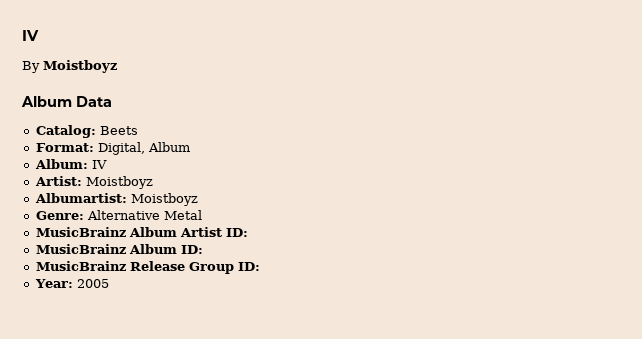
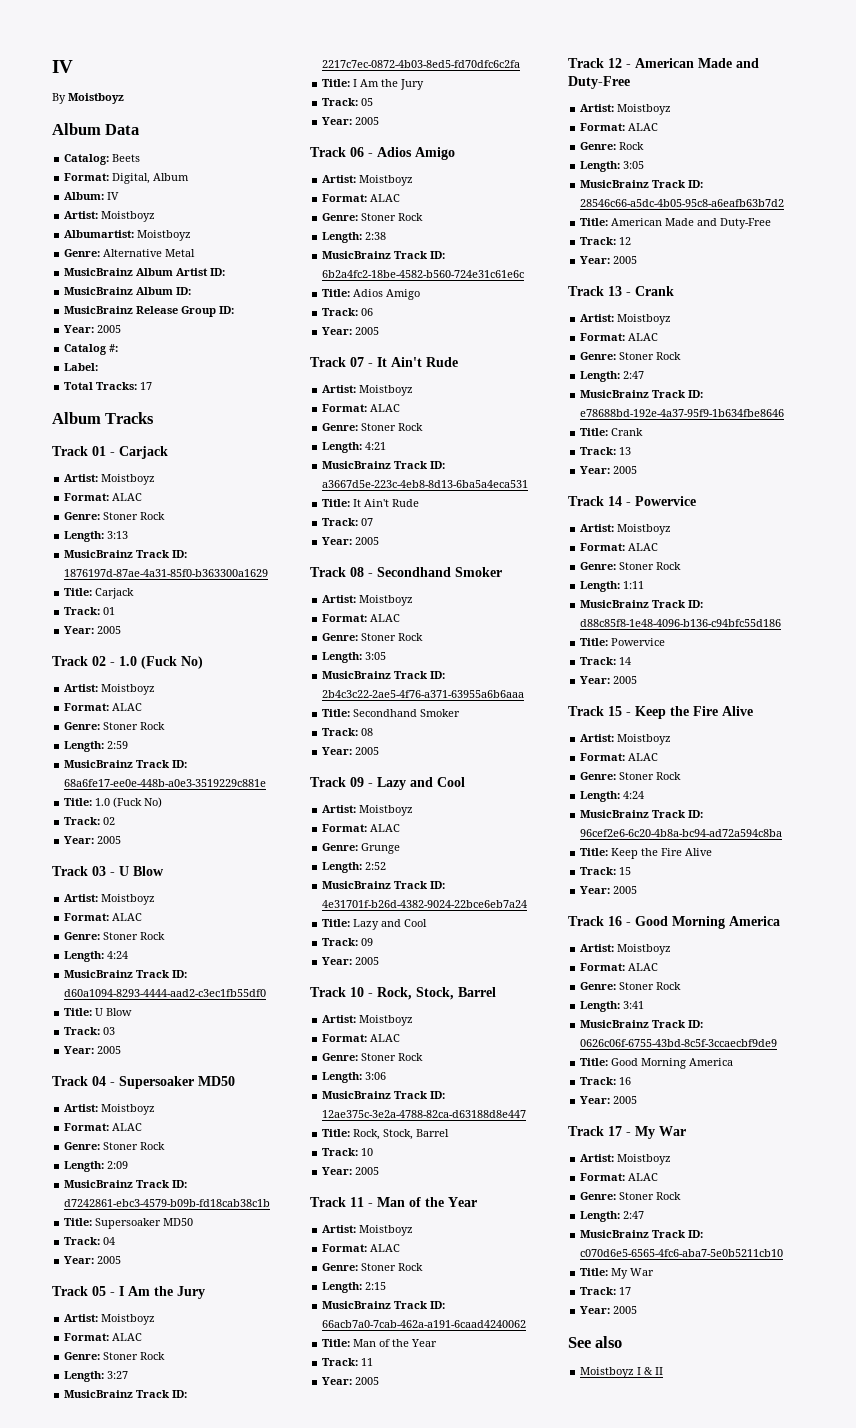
+ Catalog #:
+ Label:
+ Total Tracks: 17
+ Album Tracks
+ Track 01 - Carjack
+ Artist: Moistboyz
+ Format: ALAC
+ Genre: Stoner Rock
+ Length: 3:13
+ MusicBrainz Track ID: 1876197d-87ae-4a31-85f0-b363300a1629
+ Title: Carjack
+ Track: 01
+ Year: 2005
+ Track 02 - 1.0 (Fuck No)
+ Artist: Moistboyz
+ Format: ALAC
+ Genre: Stoner Rock
+ Length: 2:59
+ MusicBrainz Track ID: 68a6fe17-ee0e-448b-a0e3-3519229c881e
+ Title: 1.0 (Fuck No)
+ Track: 02
+ Year: 2005
+ Track 03 - U Blow
+ Artist: Moistboyz
+ Format: ALAC
+ Genre: Stoner Rock
+ Length: 4:24
+ MusicBrainz Track ID: d60a1094-8293-4444-aad2-c3ec1fb55df0
+ Title: U Blow
+ Track: 03
+ Year: 2005
+ Track 04 - Supersoaker MD50
+ Artist: Moistboyz
+ Format: ALAC
+ Genre: Stoner Rock
+ Length: 2:09
+ MusicBrainz Track ID: d7242861-ebc3-4579-b09b-fd18cab38c1b
+ Title: Supersoaker MD50
+ Track: 04
+ Year: 2005
+ Track 05 - I Am the Jury
+ Artist: Moistboyz
+ Format: ALAC
+ Genre: Stoner Rock
+ Length: 3:27
+ MusicBrainz Track ID: 2217c7ec-0872-4b03-8ed5-fd70dfc6c2fa
+ Title: I Am the Jury
+ Track: 05
+ Year: 2005
+ Track 06 - Adios Amigo
+ Artist: Moistboyz
+ Format: ALAC
+ Genre: Stoner Rock
+ Length: 2:38
+ MusicBrainz Track ID: 6b2a4fc2-18be-4582-b560-724e31c61e6c
+ Title: Adios Amigo
+ Track: 06
+ Year: 2005
+ Track 07 - It Ain't Rude
+ Artist: Moistboyz
+ Format: ALAC
+ Genre: Stoner Rock
+ Length: 4:21
+ MusicBrainz Track ID: a3667d5e-223c-4eb8-8d13-6ba5a4eca531
+ Title: It Ain't Rude
+ Track: 07
+ Year: 2005
+ Track 08 - Secondhand Smoker
+ Artist: Moistboyz
+ Format: ALAC
+ Genre: Stoner Rock
+ Length: 3:05
+ MusicBrainz Track ID: 2b4c3c22-2ae5-4f76-a371-63955a6b6aaa
+ Title: Secondhand Smoker
+ Track: 08
+ Year: 2005
+ Track 09 - Lazy and Cool
+ Artist: Moistboyz
+ Format: ALAC
+ Genre: Grunge
+ Length: 2:52
+ MusicBrainz Track ID: 4e31701f-b26d-4382-9024-22bce6eb7a24
+ Title: Lazy and Cool
+ Track: 09
+ Year: 2005
+ Track 10 - Rock, Stock, Barrel
+ Artist: Moistboyz
+ Format: ALAC
+ Genre: Stoner Rock
+ Length: 3:06
+ MusicBrainz Track ID: 12ae375c-3e2a-4788-82ca-d63188d8e447
+ Title: Rock, Stock, Barrel
+ Track: 10
+ Year: 2005
+ Track 11 - Man of the Year
+ Artist: Moistboyz
+ Format: ALAC
+ Genre: Stoner Rock
+ Length: 2:15
+ MusicBrainz Track ID: 66acb7a0-7cab-462a-a191-6caad4240062
+ Title: Man of the Year
+ Track: 11
+ Year: 2005
+ Track 12 - American Made and Duty-Free
+ Artist: Moistboyz
+ Format: ALAC
+ Genre: Rock
+ Length: 3:05
+ MusicBrainz Track ID: 28546c66-a5dc-4b05-95c8-a6eafb63b7d2
+ Title: American Made and Duty-Free
+ Track: 12
+ Year: 2005
+ Track 13 - Crank
+ Artist: Moistboyz
+ Format: ALAC
+ Genre: Stoner Rock
+ Length: 2:47
+ MusicBrainz Track ID: e78688bd-192e-4a37-95f9-1b634fbe8646
+ Title: Crank
+ Track: 13
+ Year: 2005
+ Track 14 - Powervice
+ Artist: Moistboyz
+ Format: ALAC
+ Genre: Stoner Rock
+ Length: 1:11
+ MusicBrainz Track ID: d88c85f8-1e48-4096-b136-c94bfc55d186
+ Title: Powervice
+ Track: 14
+ Year: 2005
+ Track 15 - Keep the Fire Alive
+ Artist: Moistboyz
+ Format: ALAC
+ Genre: Stoner Rock
+ Length: 4:24
+ MusicBrainz Track ID: 96cef2e6-6c20-4b8a-bc94-ad72a594c8ba
+ Title: Keep the Fire Alive
+ Track: 15
+ Year: 2005
+ Track 16 - Good Morning America
+ Artist: Moistboyz
+ Format: ALAC
+ Genre: Stoner Rock
+ Length: 3:41
+ MusicBrainz Track ID: 0626c06f-6755-43bd-8c5f-3ccaecbf9de9
+ Title: Good Morning America
+ Track: 16
+ Year: 2005
+ Track 17 - My War
+ Artist: Moistboyz
+ Format: ALAC
+ Genre: Stoner Rock
+ Length: 2:47
+ MusicBrainz Track ID: c070d6e5-6565-4fc6-aba7-5e0b5211cb10
+ Title: My War
+ Track: 17
+ Year: 2005
+ See also
+ Moistboyz I & II

